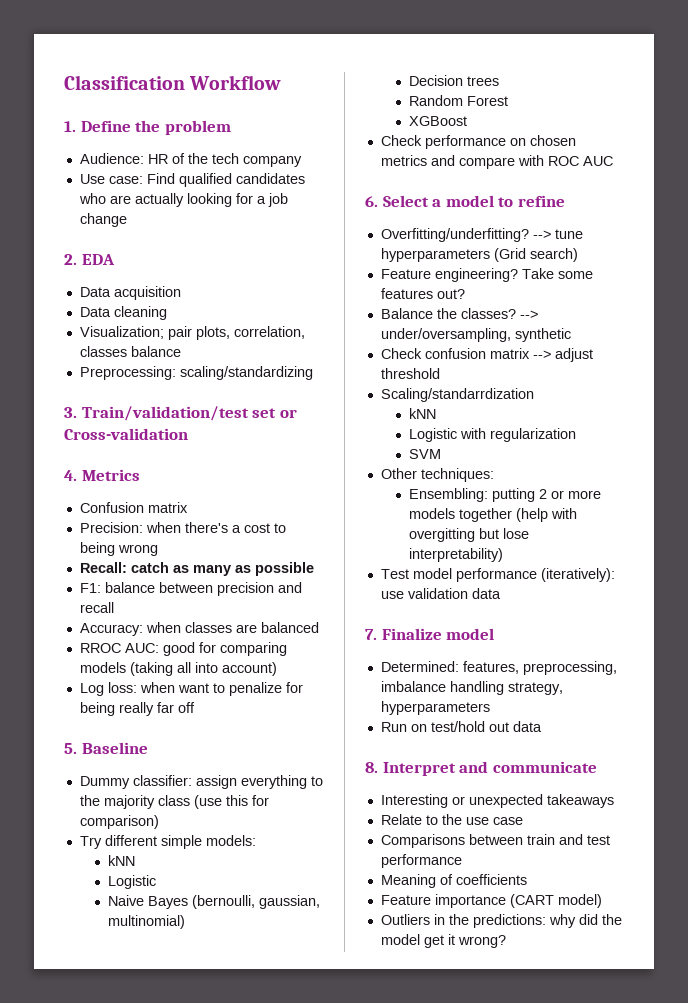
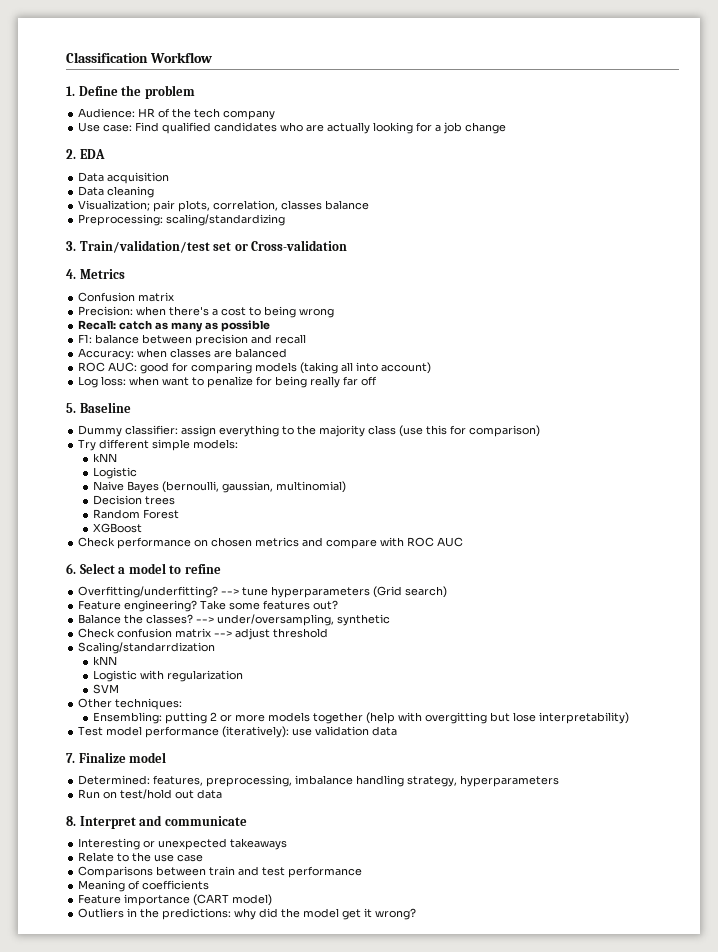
- RROC AUC: good for comparing models (taking all into account)
+ ROC AUC: good for comparing models (taking all into account)

